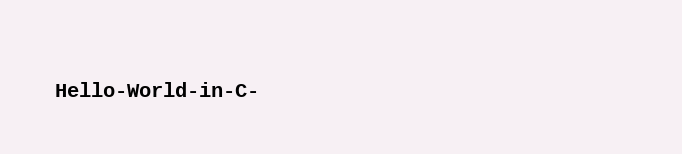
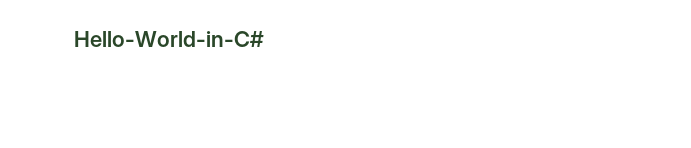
- Hello-World-in-C-
+ Hello-World-in-C#

